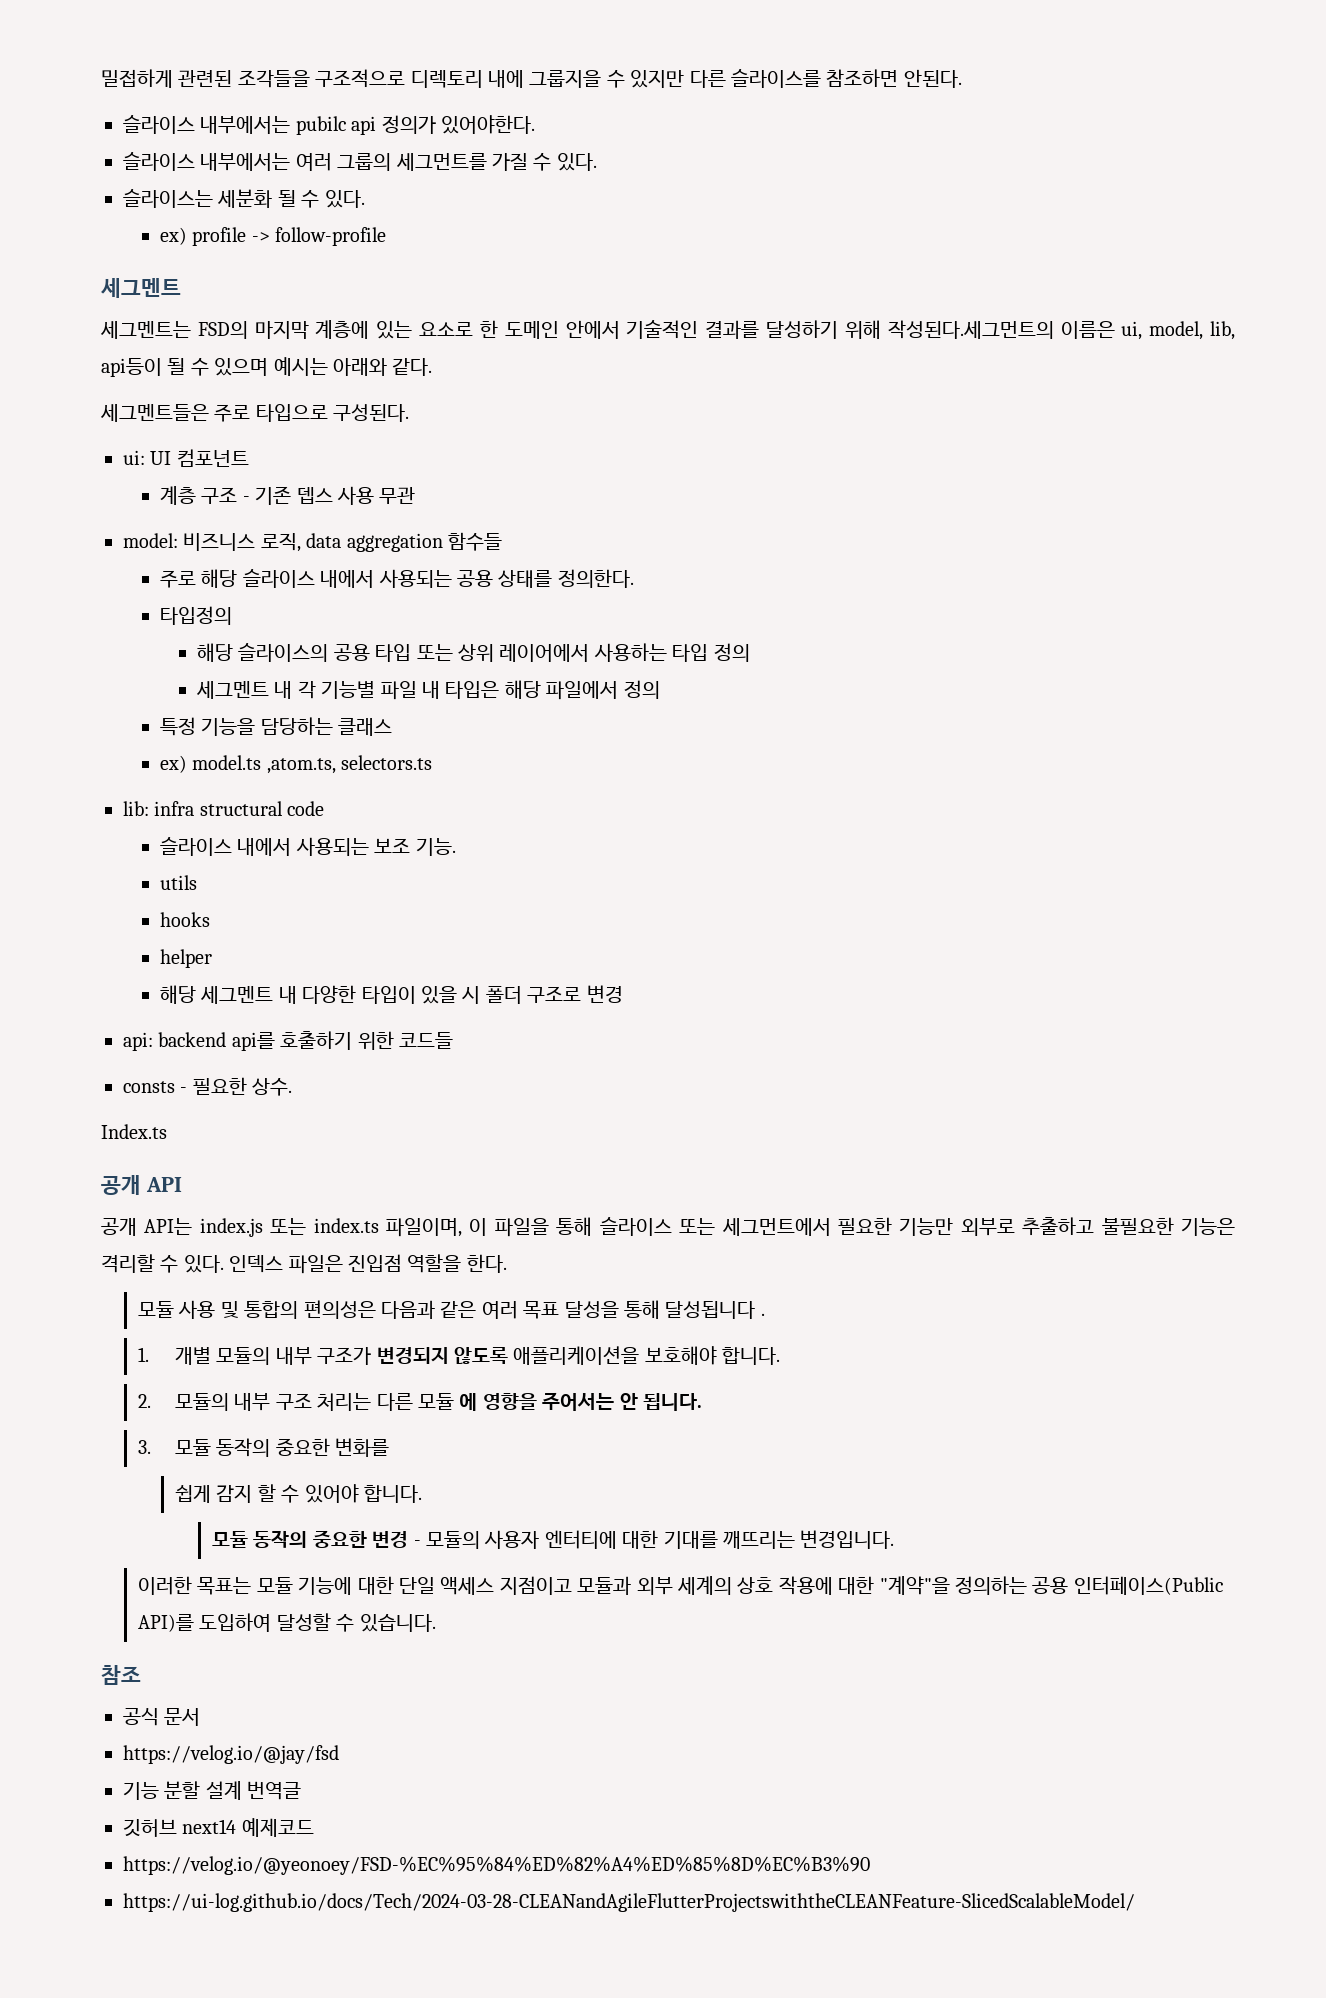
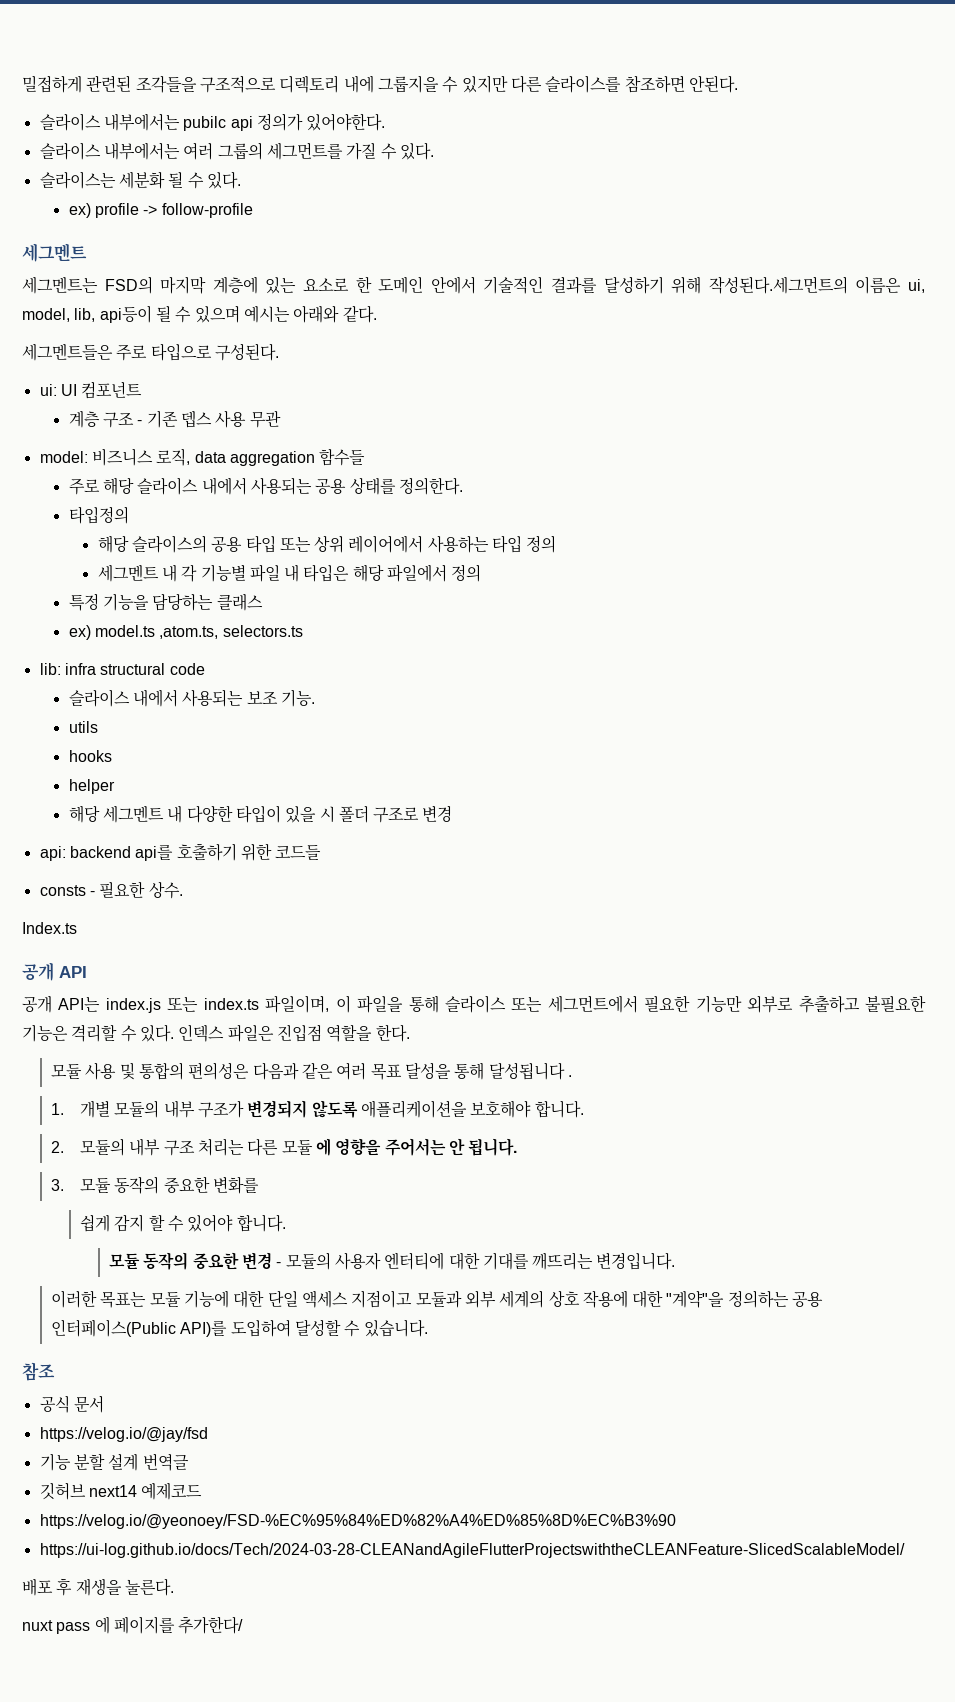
+ 배포 후 재생을 눌른다.
+ nuxt pass 에 페이지를 추가한다/

